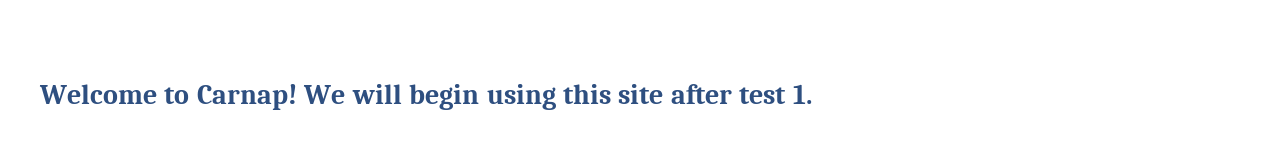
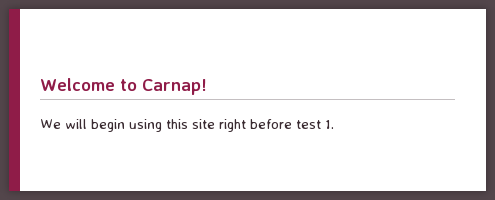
- Welcome to Carnap! We will begin using this site after test 1.
+ Welcome to Carnap!
+ We will begin using this site right before test 1.

